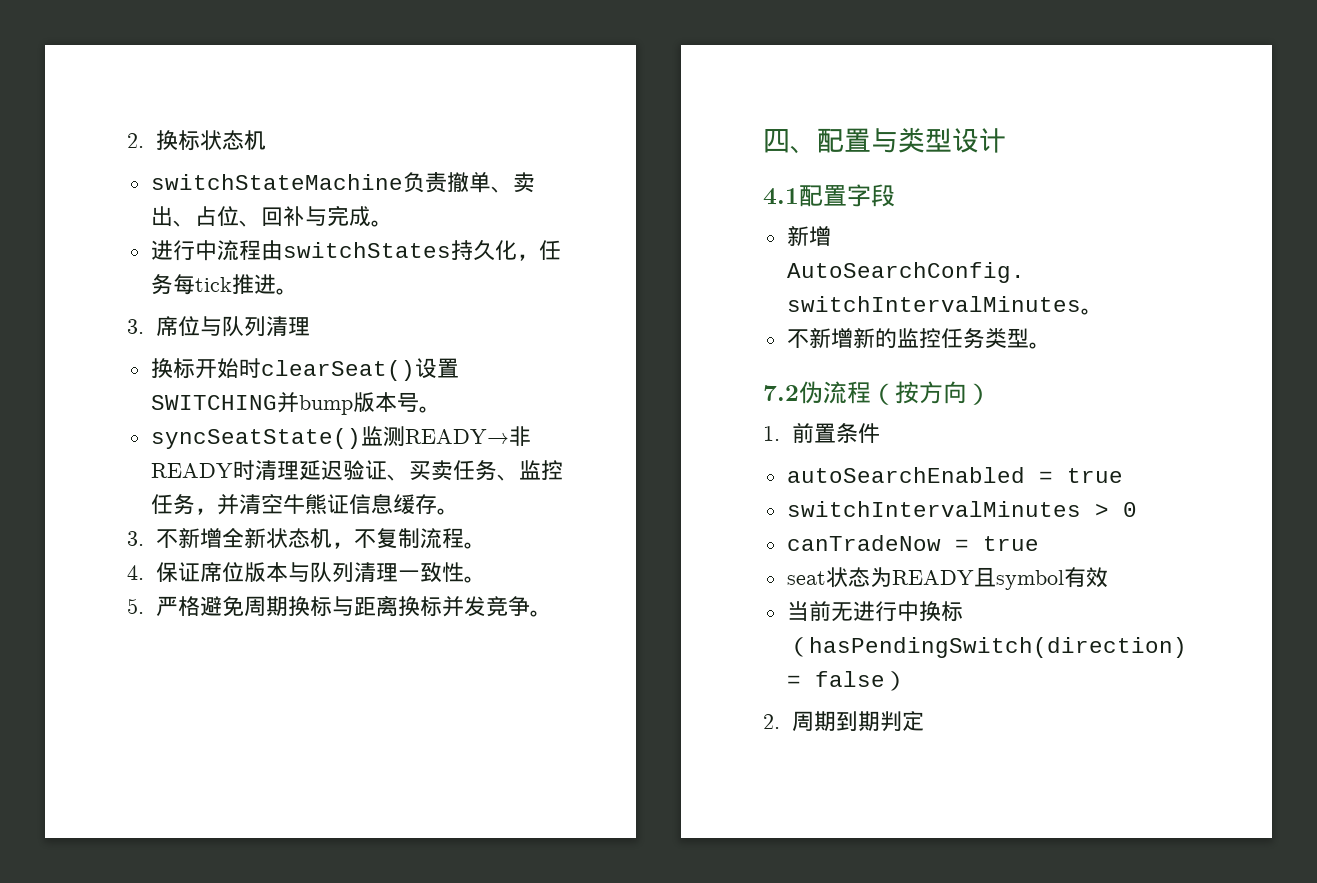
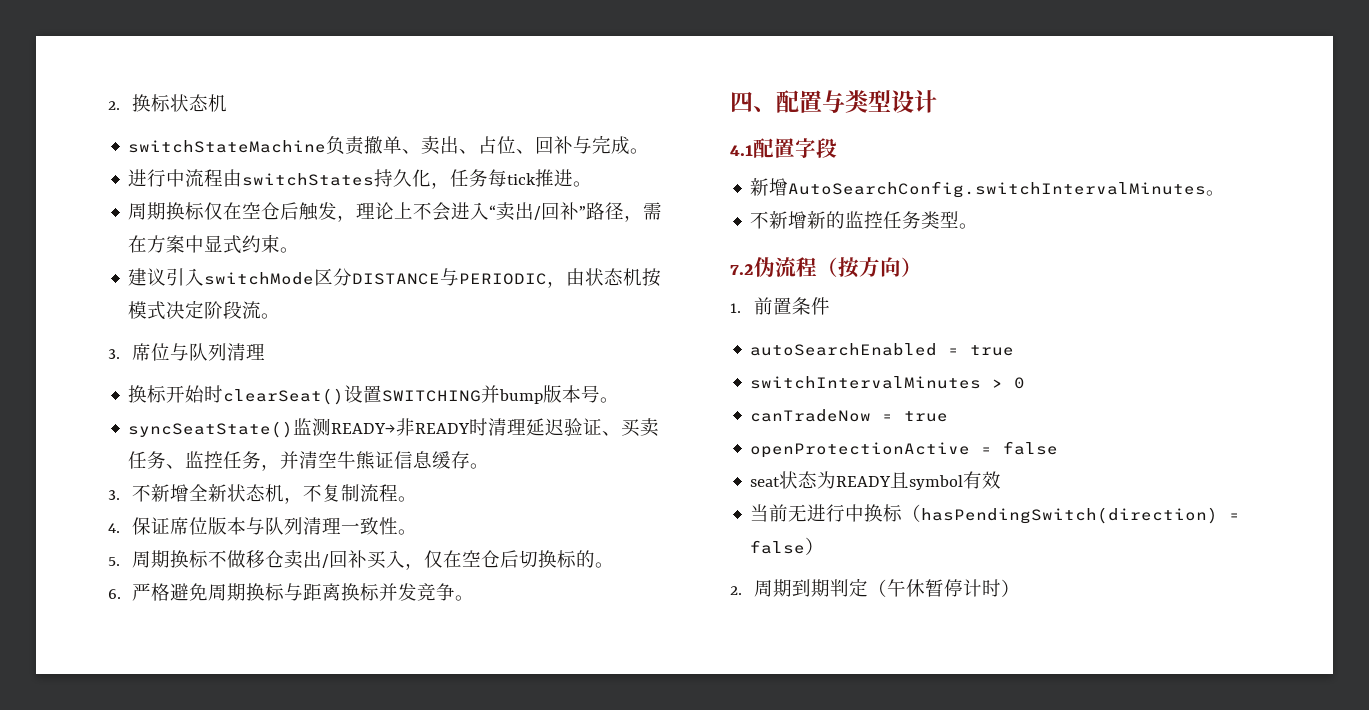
+ 周期换标仅在空仓后触发，理论上不会进入“卖出/回补”路径，需在方案中显式约束。
+ 建议引入switchMode区分DISTANCE与PERIODIC，由状态机按模式决定阶段流。
- 5.严格避免周期换标与距离换标并发竞争。
+ 5.周期换标不做移仓卖出/回补买入，仅在空仓后切换标的。
+ 6.严格避免周期换标与距离换标并发竞争。
+ openProtectionActive = false
- 2.周期到期判定
+ 2.周期到期判定（午休暂停计时）

